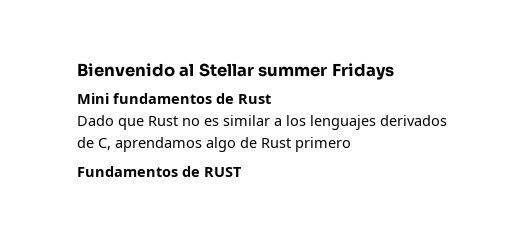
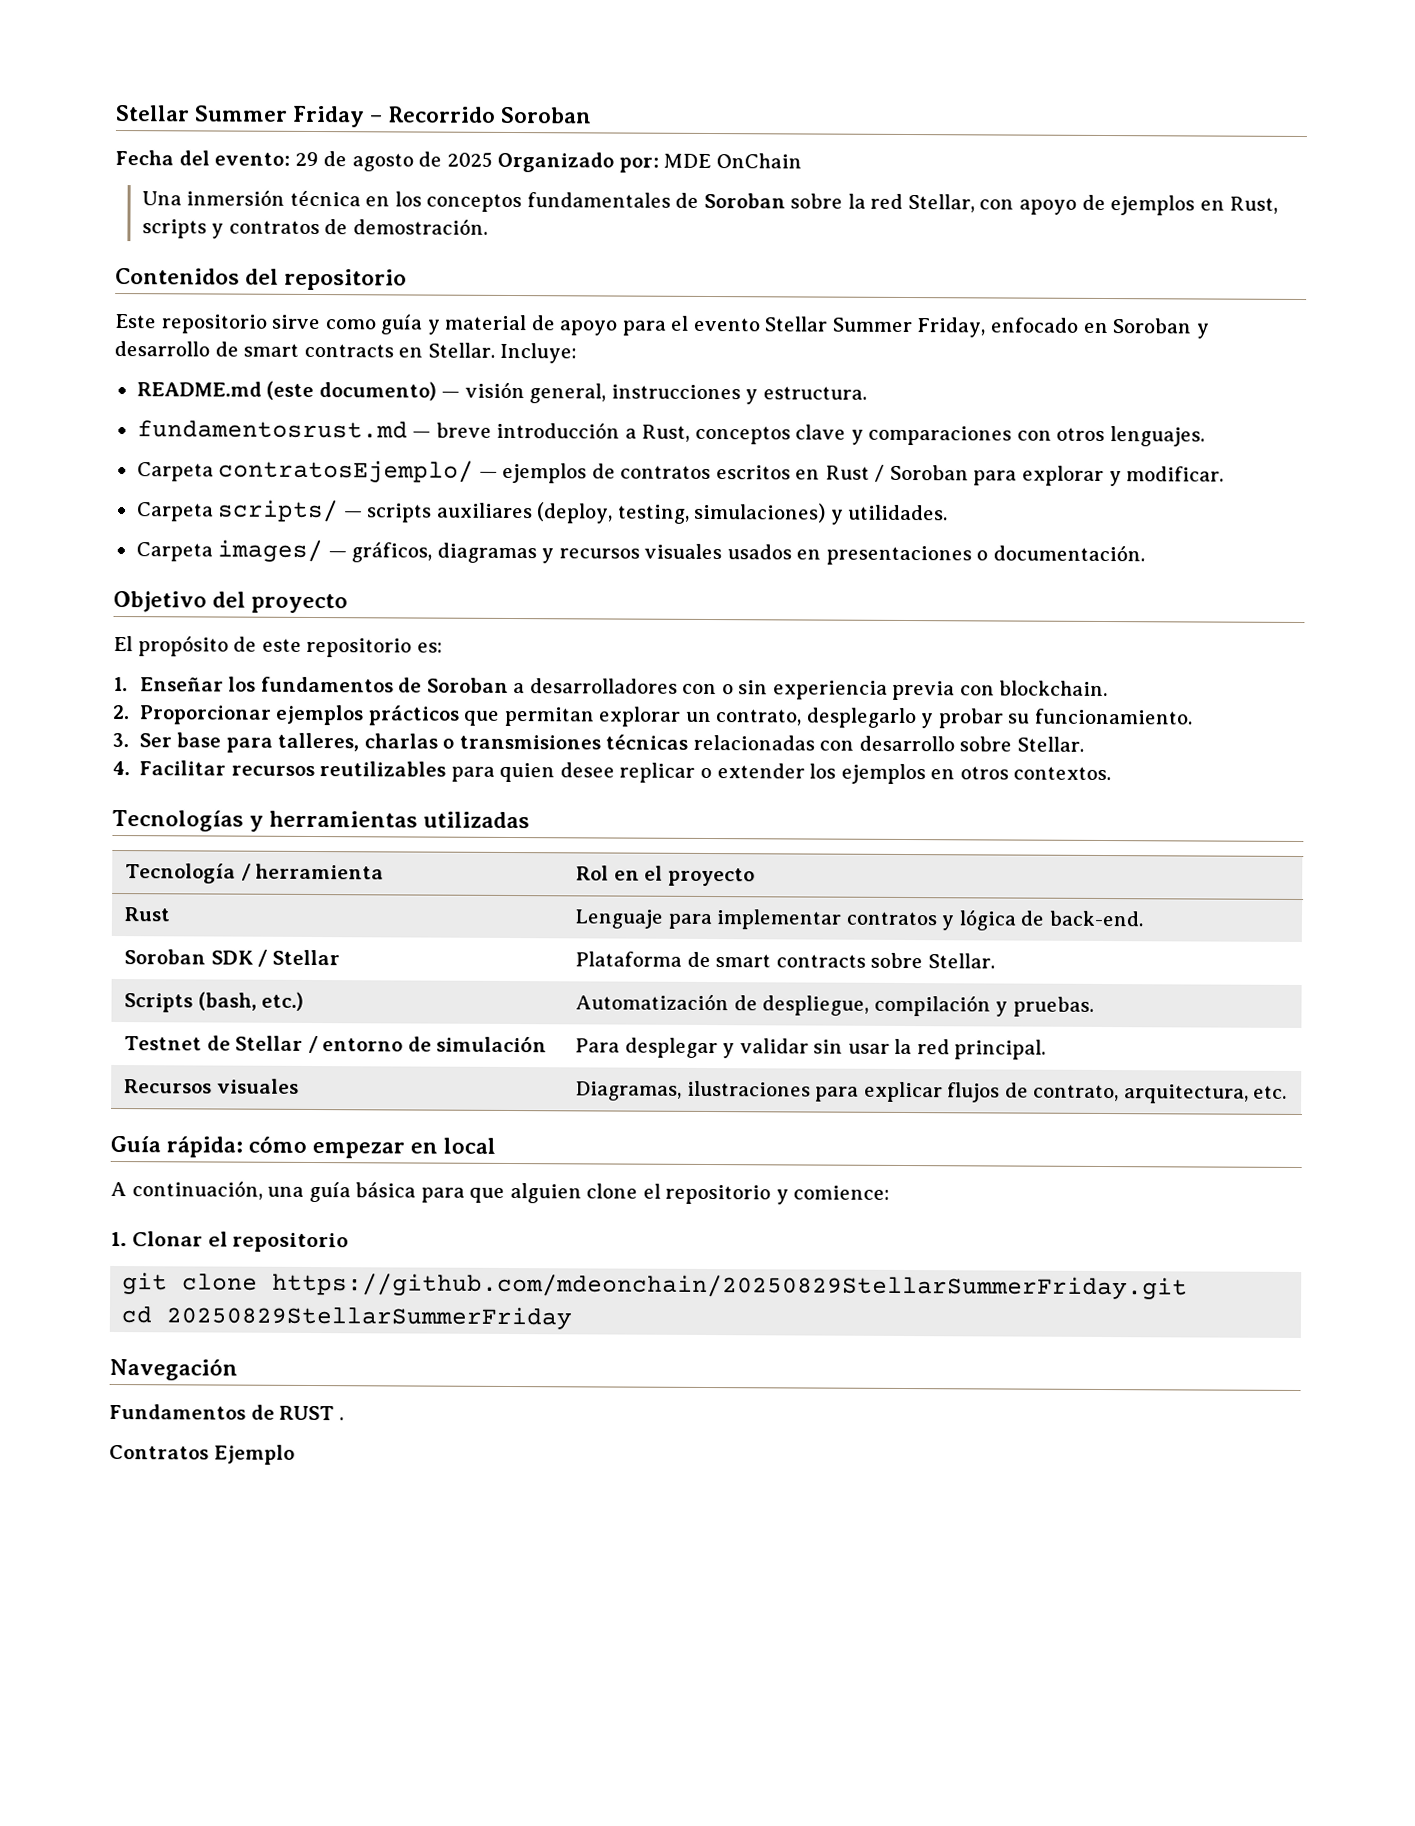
- Bienvenido al Stellar summer Fridays
- Mini fundamentos de Rust
- Dado que Rust no es similar a los lenguajes derivados de C, aprendamos algo de Rust primero
+ Stellar Summer Friday – Recorrido Soroban
+ Fecha del evento: 29 de agosto de 2025 Organizado por: MDE OnChain
+ Una inmersión técnica en los conceptos fundamentales de Soroban sobre la red Stellar, con apoyo de ejemplos en Rust, scripts y contratos de demostración.
+ Contenidos del repositorio
+ Este repositorio sirve como guía y material de apoyo para el evento Stellar Summer Friday, enfocado en Soroban y desarrollo de smart contracts en Stellar. Incluye:
+ README.md (este documento) — visión general, instrucciones y estructura.
+ fundamentosrust.md — breve introducción a Rust, conceptos clave y comparaciones con otros lenguajes.
+ Carpeta contratosEjemplo/ — ejemplos de contratos escritos en Rust / Soroban para explorar y modificar.
+ Carpeta scripts/ — scripts auxiliares (deploy, testing, simulaciones) y utilidades.
+ Carpeta images/ — gráficos, diagramas y recursos visuales usados en presentaciones o documentación.
+ Objetivo del proyecto
+ El propósito de este repositorio es:
+ 1. Enseñar los fundamentos de Soroban a desarrolladores con o sin experiencia previa con blockchain.
+ 2. Proporcionar ejemplos prácticos que permitan explorar un contrato, desplegarlo y probar su funcionamiento.
+ 3. Ser base para talleres, charlas o transmisiones técnicas relacionadas con desarrollo sobre Stellar.
+ 4. Facilitar recursos reutilizables para quien desee replicar o extender los ejemplos en otros contextos.
+ Tecnologías y herramientas utilizadas
+ Tecnología / herramienta | Rol en el proyecto
+ Rust | Lenguaje para implementar contratos y lógica de back-end.
+ Soroban SDK / Stellar | Plataforma de smart contracts sobre Stellar.
+ Scripts (bash, etc.) | Automatización de despliegue, compilación y pruebas.
+ Testnet de Stellar / entorno de simulación | Para desplegar y validar sin usar la red principal.
+ Recursos visuales | Diagramas, ilustraciones para explicar flujos de contrato, arquitectura, etc.
+ Guía rápida: cómo empezar en local
+ A continuación, una guía básica para que alguien clone el repositorio y comience:
+ 1. Clonar el repositorio
+ git clone https://github.com/mdeonchain/20250829StellarSummerFriday.git
+ cd 20250829StellarSummerFriday
+ Navegación
- Fundamentos de RUST
+ Fundamentos de RUST .
+ Contratos Ejemplo

